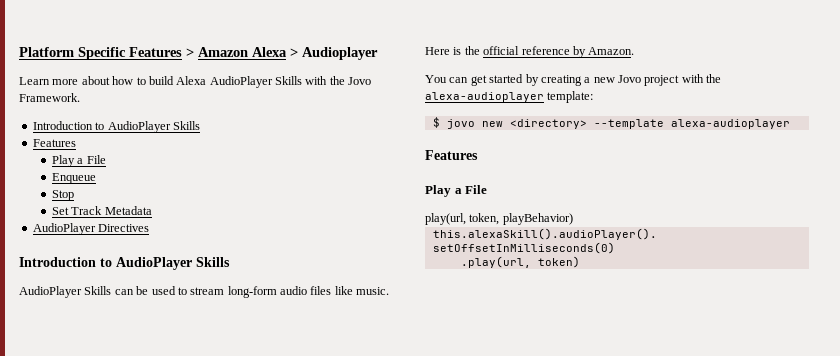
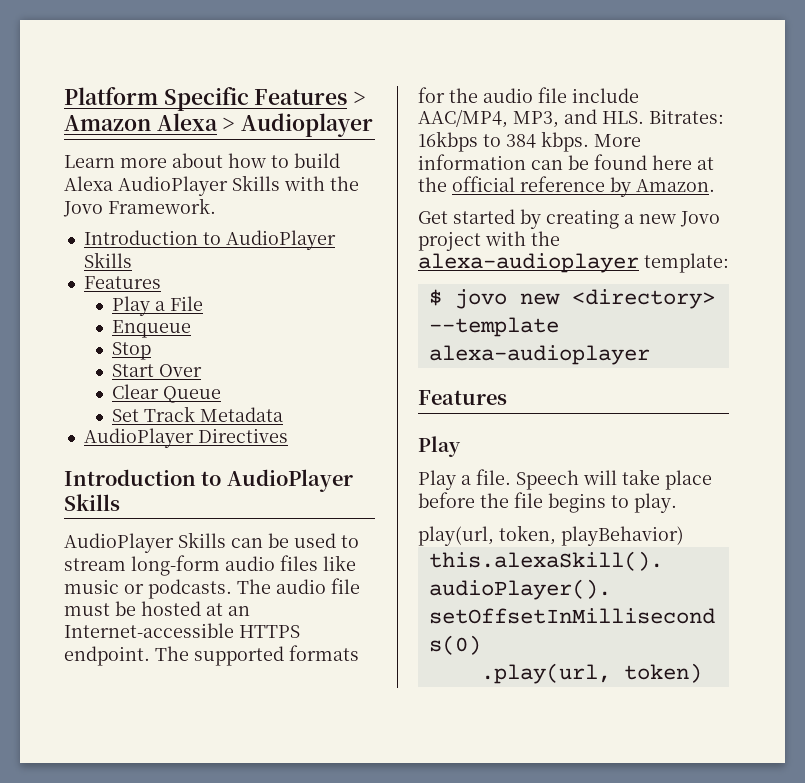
+ Start Over
+ Clear Queue
- AudioPlayer Skills can be used to stream long-form audio files like music. Here is the official reference by Amazon.
+ AudioPlayer Skills can be used to stream long-form audio files like music or podcasts. The audio file must be hosted at an Internet-accessible HTTPS endpoint. The supported formats for the audio file include AAC/MP4, MP3, and HLS. Bitrates: 16kbps to 384 kbps. More information can be found here at the official reference by Amazon.
- You can get started by creating a new Jovo project with the alexa-audioplayer template:
+ Get started by creating a new Jovo project with the alexa-audioplayer template:
  $ jovo new <directory> --template alexa-audioplayer
  Features
- Play a File
+ Play
+ Play a file. Speech will take place before the file begins to play.

